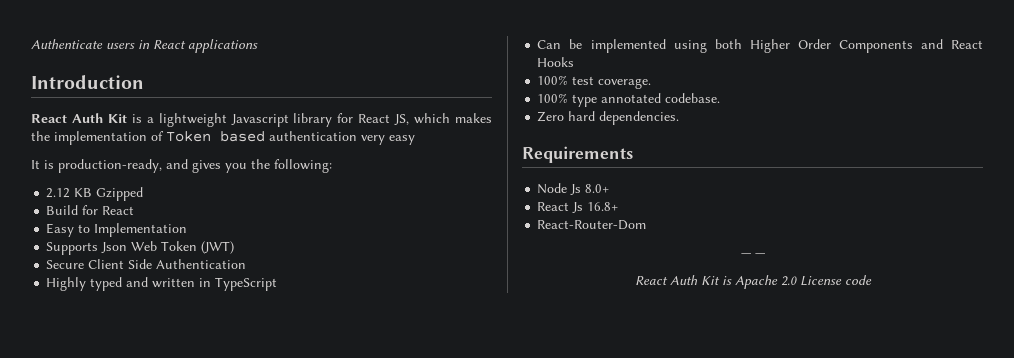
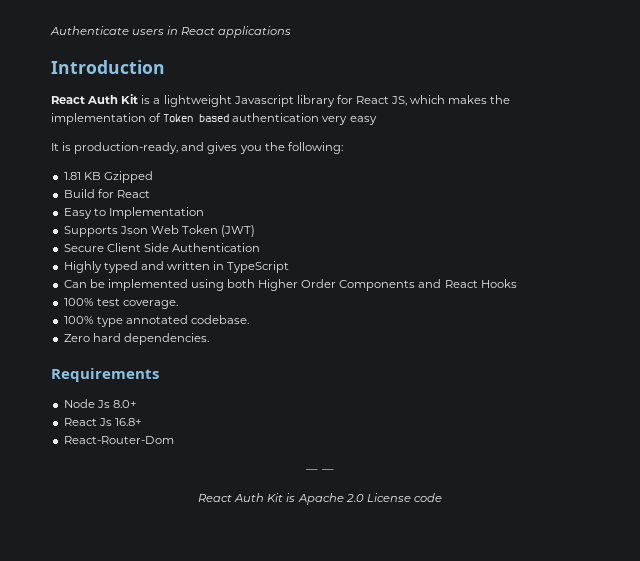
- 2.12 KB Gzipped
+ 1.81 KB Gzipped

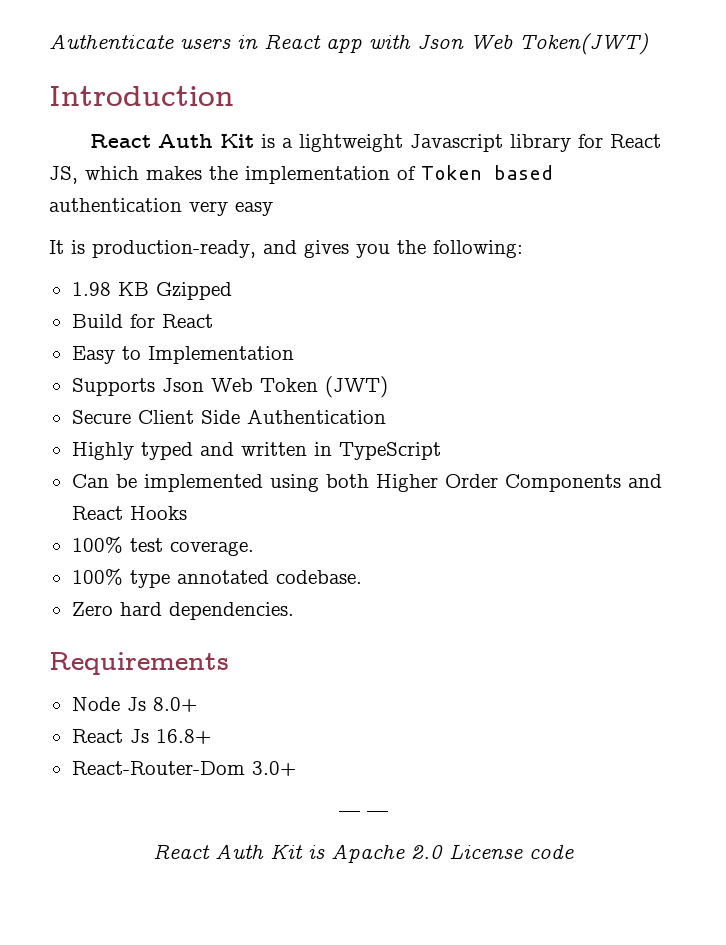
- Authenticate users in React applications
+ Authenticate users in React app with Json Web Token(JWT)
- 1.81 KB Gzipped
+ 1.98 KB Gzipped
- React-Router-Dom
+ React-Router-Dom 3.0+

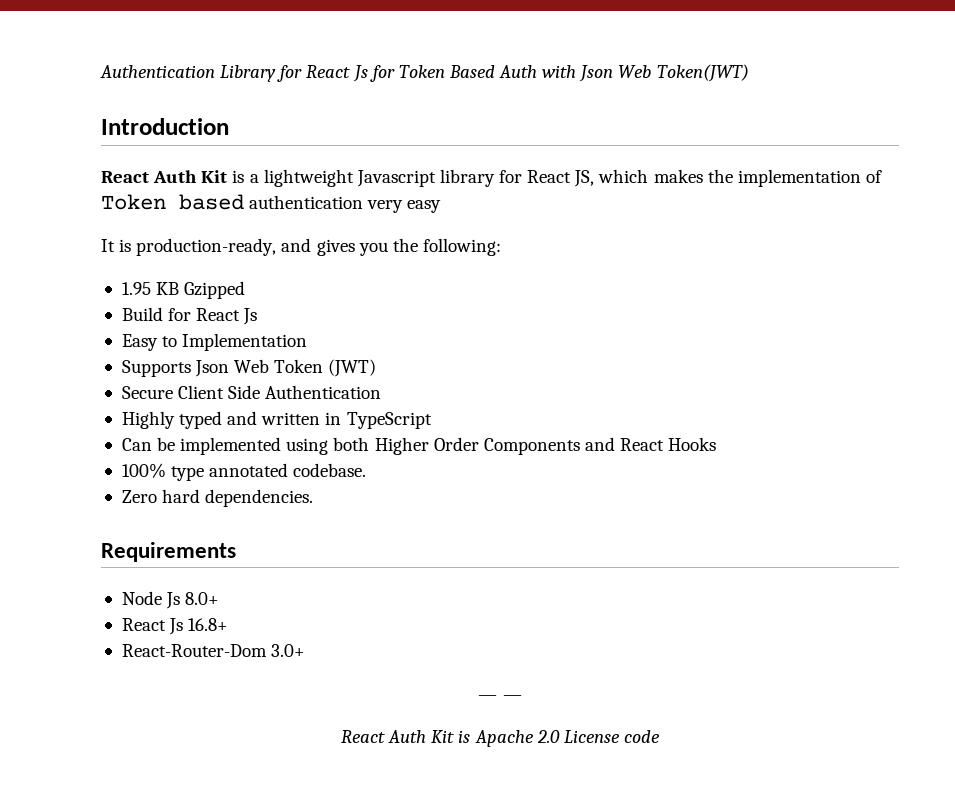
- Authenticate users in React app with Json Web Token(JWT)
+ Authentication Library for React Js for Token Based Auth with Json Web Token(JWT)
- 1.98 KB Gzipped
+ 1.95 KB Gzipped
- Build for React
+ Build for React Js
- 100% test coverage.

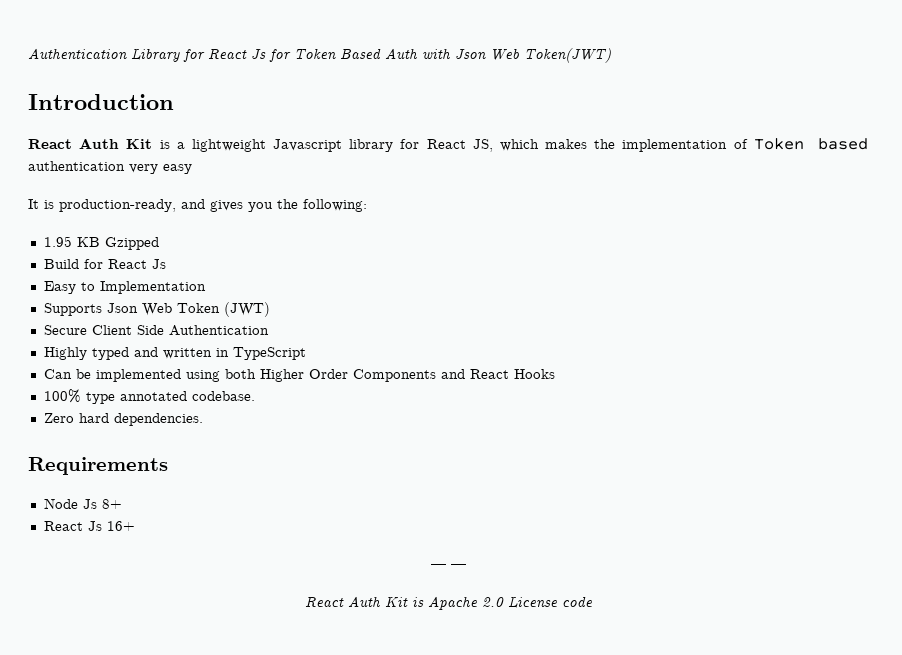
- Node Js 8.0+
- React Js 16.8+
- React-Router-Dom 3.0+
+ Node Js 8+
+ React Js 16+

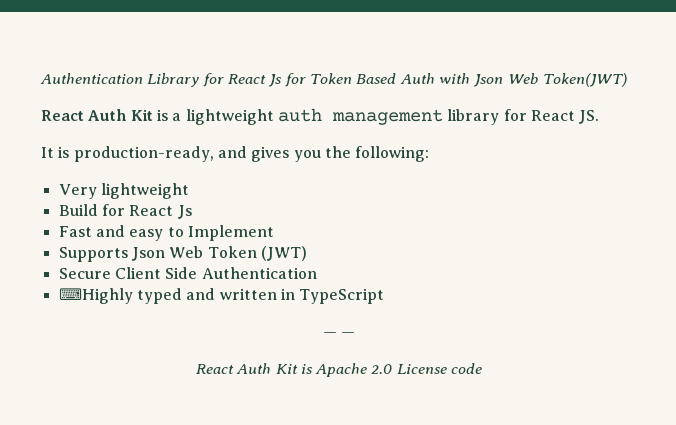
- Introduction
- React Auth Kit is a lightweight Javascript library for React JS, which makes the implementation of Token based authentication very easy
+ React Auth Kit is a lightweight auth management library for React JS.
- 1.95 KB Gzipped
+ Very lightweight
- Easy to Implementation
+ Fast and easy to Implement
- Highly typed and written in TypeScript
+ ⌨Highly typed and written in TypeScript
- Can be implemented using both Higher Order Components and React Hooks
- 100% type annotated codebase.
- Zero hard dependencies.
- Requirements
- Node Js 8+
- React Js 16+

